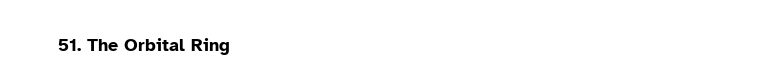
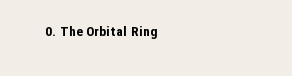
- 51. The Orbital Ring
+ 0. The Orbital Ring

